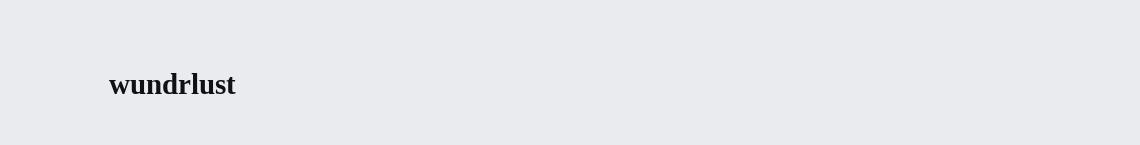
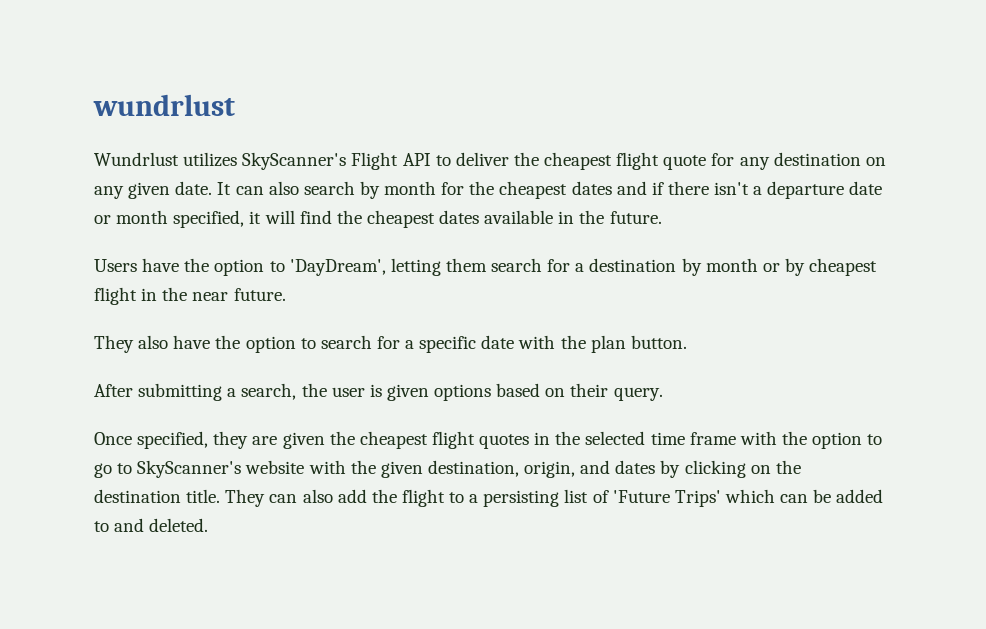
+ Wundrlust utilizes SkyScanner's Flight API to deliver the cheapest flight quote for any destination on any given date. It can also search by month for the cheapest dates and if there isn't a departure date or month specified, it will find the cheapest dates available in the future.
+ Users have the option to 'DayDream', letting them search for a destination by month or by cheapest flight in the near future.
+ They also have the option to search for a specific date with the plan button.
+ After submitting a search, the user is given options based on their query.
+ Once specified, they are given the cheapest flight quotes in the selected time frame with the option to go to SkyScanner's website with the given destination, origin, and dates by clicking on the destination title. They can also add the flight to a persisting list of 'Future Trips' which can be added to and deleted.

